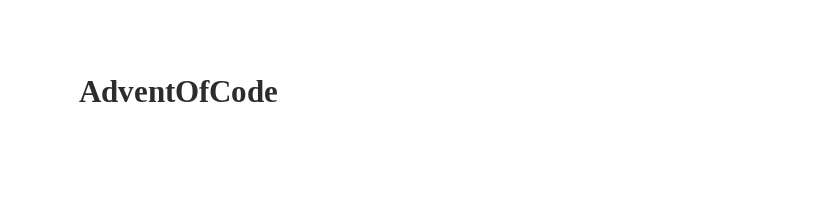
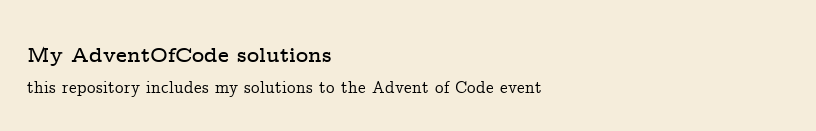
- AdventOfCode
+ My AdventOfCode solutions
+ this repository includes my solutions to the Advent of Code event

